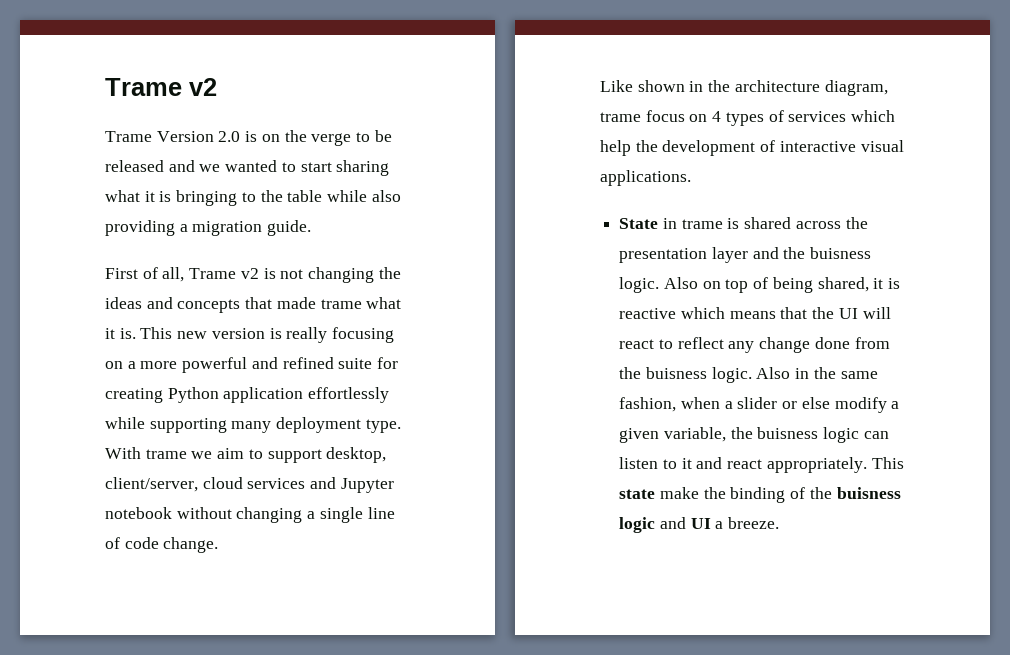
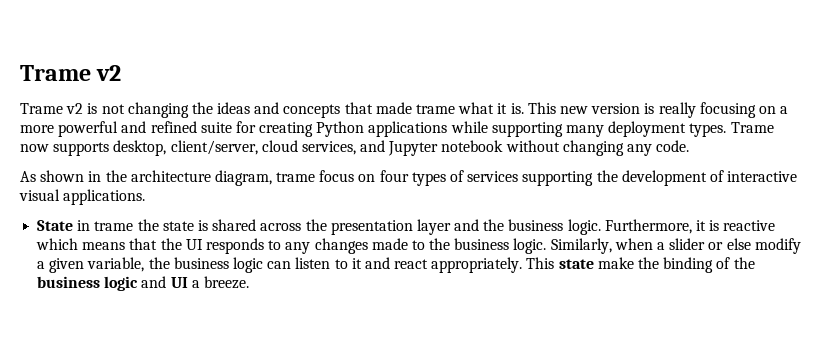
- Trame Version 2.0 is on the verge to be released and we wanted to start sharing what it is bringing to the table while also providing a migration guide.
- First of all, Trame v2 is not changing the ideas and concepts that made trame what it is.
+ Trame v2 is not changing the ideas and concepts that made trame what it is.
- This new version is really focusing on a more powerful and refined suite for creating Python application effortlessly while supporting many deployment type. With trame we aim to support desktop, client/server, cloud services and Jupyter notebook without changing a single line of code change.
- Like shown in the architecture diagram, trame focus on 4 types of services which help the development of interactive visual applications.
+ This new version is really focusing on a more powerful and refined suite for creating Python applications while supporting many deployment types. Trame now supports desktop, client/server, cloud services, and Jupyter notebook without changing any code.
+ As shown in the architecture diagram, trame focus on four types of services supporting the development of interactive visual applications.
- State in trame is shared across the presentation layer and the buisness logic. Also on top of being shared, it is reactive which means that the UI will react to reflect any change done from the buisness logic. Also in the same fashion, when a slider or else modify a given variable, the buisness logic can listen to it and react appropriately.
+ State in trame the state is shared across the presentation layer and the business logic. Furthermore, it is reactive which means that the UI responds to any changes made to the business logic. Similarly, when a slider or else modify a given variable, the business logic can listen to it and react appropriately.
- This state make the binding of the buisness logic and UI a breeze.
+ This state make the binding of the business logic and UI a breeze.

